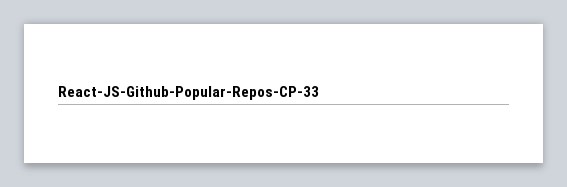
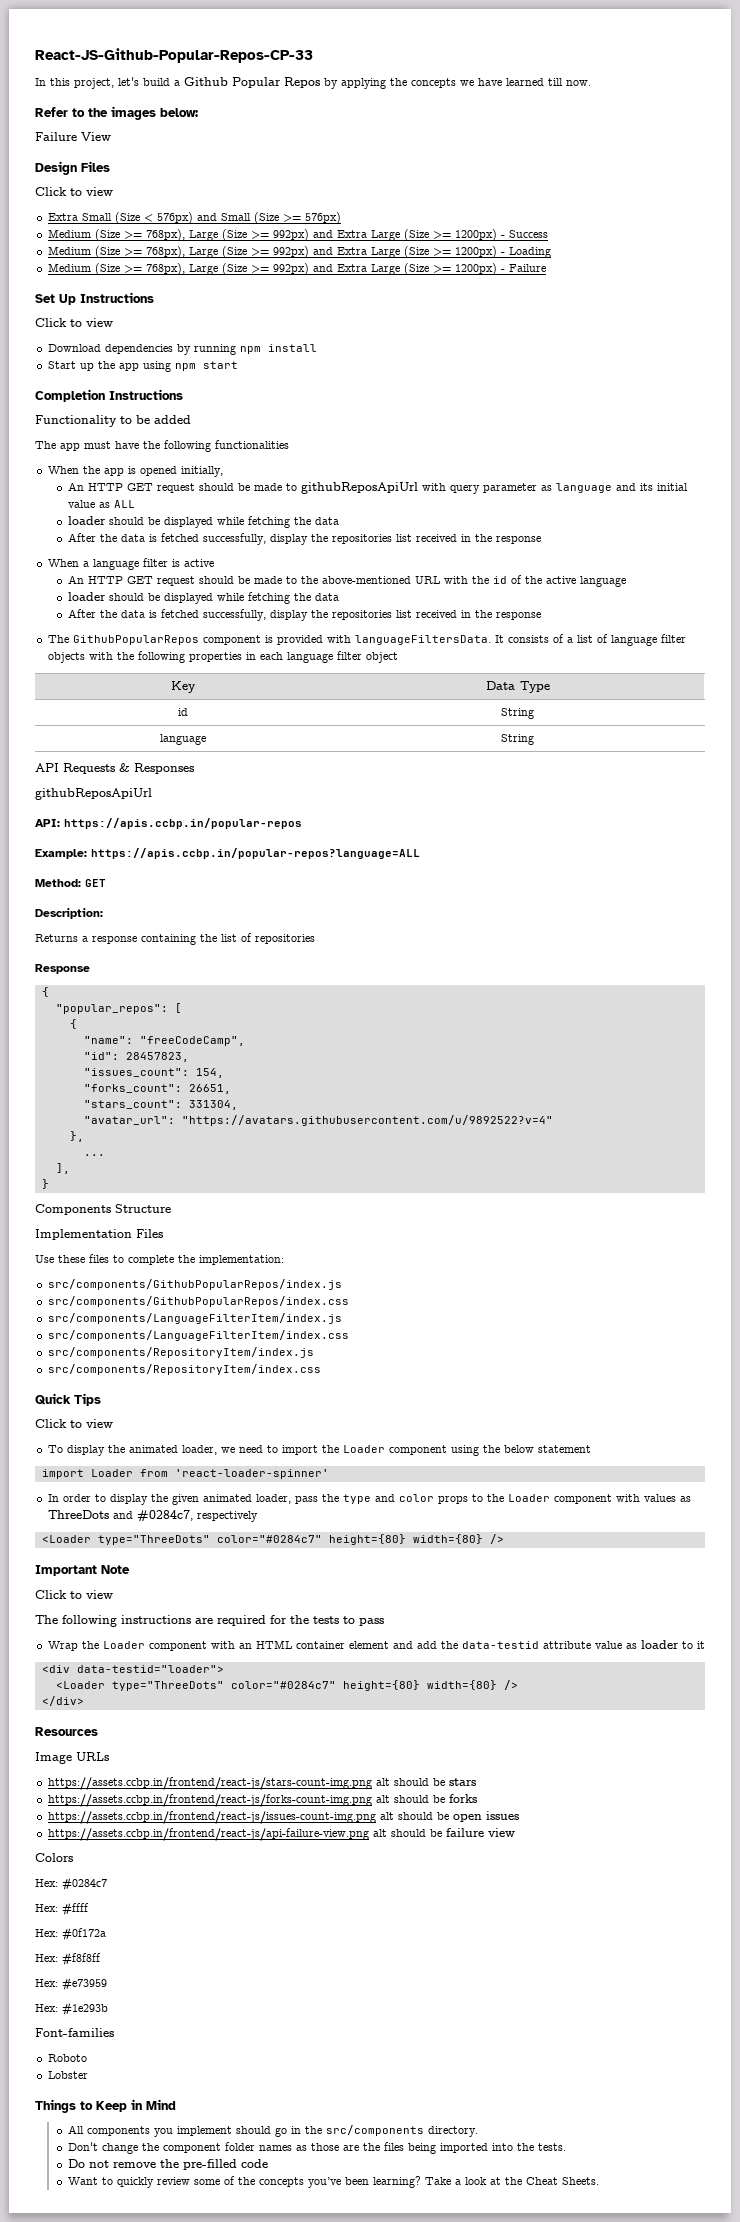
+ In this project, let's build a Github Popular Repos by applying the concepts we have learned till now.
+ Refer to the images below:
+ Failure View
+ Design Files
+ Click to view
+ Extra Small (Size < 576px) and Small (Size >= 576px)
+ Medium (Size >= 768px), Large (Size >= 992px) and Extra Large (Size >= 1200px) - Success
+ Medium (Size >= 768px), Large (Size >= 992px) and Extra Large (Size >= 1200px) - Loading
+ Medium (Size >= 768px), Large (Size >= 992px) and Extra Large (Size >= 1200px) - Failure
+ Set Up Instructions
+ Click to view
+ Download dependencies by running npm install
+ Start up the app using npm start
+ Completion Instructions
+ Functionality to be added
+ The app must have the following functionalities
+ When the app is opened initially,
+ An HTTP GET request should be made to githubReposApiUrl with query parameter as language and its initial value as ALL
+ loader should be displayed while fetching the data
+ After the data is fetched successfully, display the repositories list received in the response
+ When a language filter is active
+ An HTTP GET request should be made to the above-mentioned URL with the id of the active language
+ loader should be displayed while fetching the data
+ After the data is fetched successfully, display the repositories list received in the response
+ The GithubPopularRepos component is provided with languageFiltersData. It consists of a list of language filter objects with the following properties in each language filter object
+ Key | Data Type
+ id | String
+ language | String
+ API Requests & Responses
+ githubReposApiUrl
+ API: https://apis.ccbp.in/popular-repos
+ Example: https://apis.ccbp.in/popular-repos?language=ALL
+ Method: GET
+ Description:
+ Returns a response containing the list of repositories
+ Response
+ {
+ "popular_repos": [
+ {
+ "name": "freeCodeCamp",
+ "id": 28457823,
+ "issues_count": 154,
+ "forks_count": 26651,
+ "stars_count": 331304,
+ "avatar_url": "https://avatars.githubusercontent.com/u/9892522?v=4"
+ },
+ ...
+ ],
+ }
+ Components Structure
+ Implementation Files
+ Use these files to complete the implementation:
+ src/components/GithubPopularRepos/index.js
+ src/components/GithubPopularRepos/index.css
+ src/components/LanguageFilterItem/index.js
+ src/components/LanguageFilterItem/index.css
+ src/components/RepositoryItem/index.js
+ src/components/RepositoryItem/index.css
+ Quick Tips
+ Click to view
+ To display the animated loader, we need to import the Loader component using the below statement
+ import Loader from 'react-loader-spinner'
+ In order to display the given animated loader, pass the type and color props to the Loader component with values as ThreeDots and #0284c7, respectively
+ <Loader type="ThreeDots" color="#0284c7" height={80} width={80} />
+ Important Note
+ Click to view
+ The following instructions are required for the tests to pass
+ Wrap the Loader component with an HTML container element and add the data-testid attribute value as loader to it
+ <div data-testid="loader">
+ <Loader type="ThreeDots" color="#0284c7" height={80} width={80} />
+ </div>
+ Resources
+ Image URLs
+ https://assets.ccbp.in/frontend/react-js/stars-count-img.png alt should be stars
+ https://assets.ccbp.in/frontend/react-js/forks-count-img.png alt should be forks
+ https://assets.ccbp.in/frontend/react-js/issues-count-img.png alt should be open issues
+ https://assets.ccbp.in/frontend/react-js/api-failure-view.png alt should be failure view
+ Colors
+ Hex: #0284c7
+ Hex: #ffff
+ Hex: #0f172a
+ Hex: #f8f8ff
+ Hex: #e73959
+ Hex: #1e293b
+ Font-families
+ Roboto
+ Lobster
+ Things to Keep in Mind
+ All components you implement should go in the src/components directory.
+ Don't change the component folder names as those are the files being imported into the tests.
+ Do not remove the pre-filled code
+ Want to quickly review some of the concepts you’ve been learning? Take a look at the Cheat Sheets.

